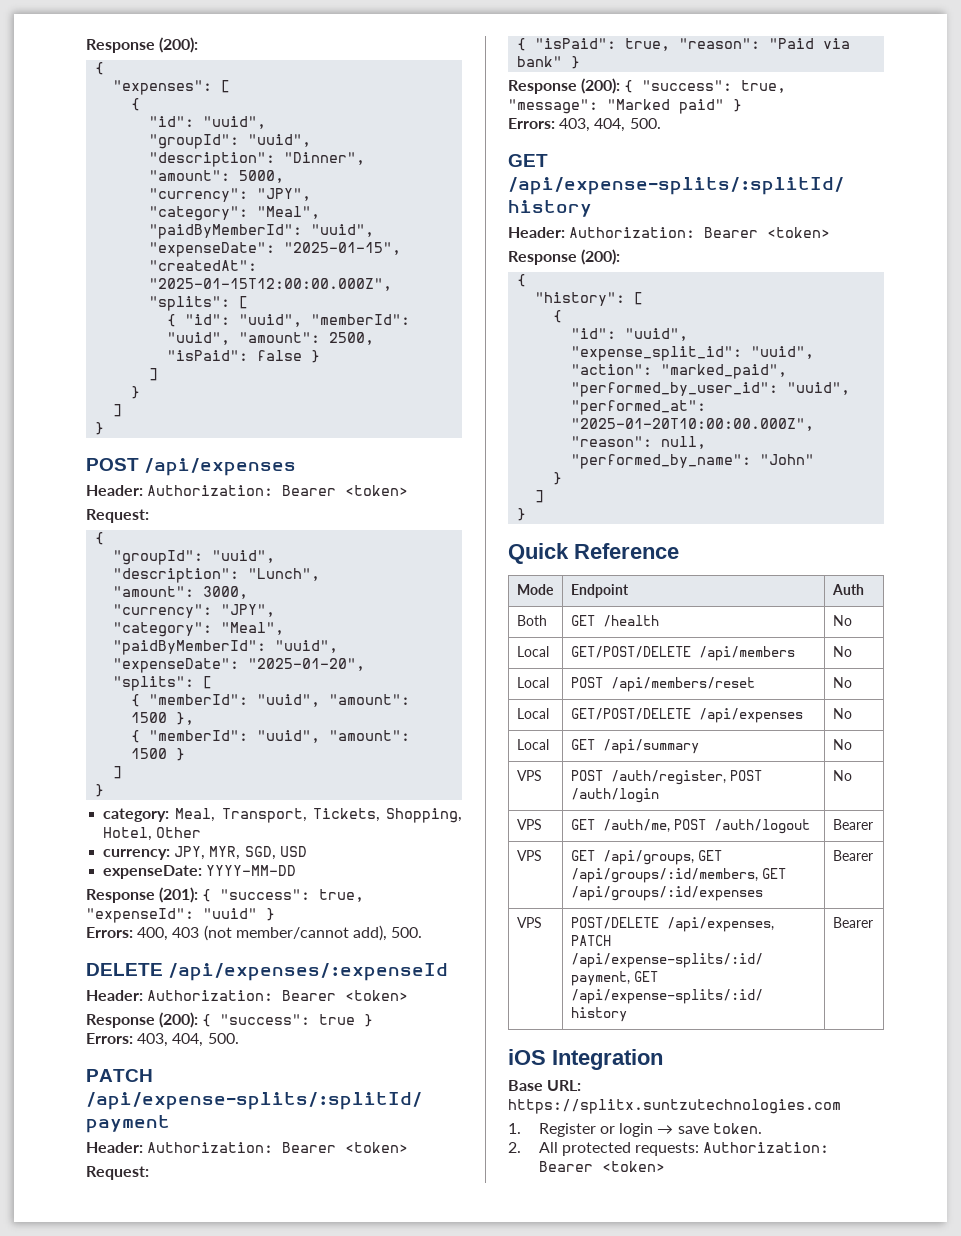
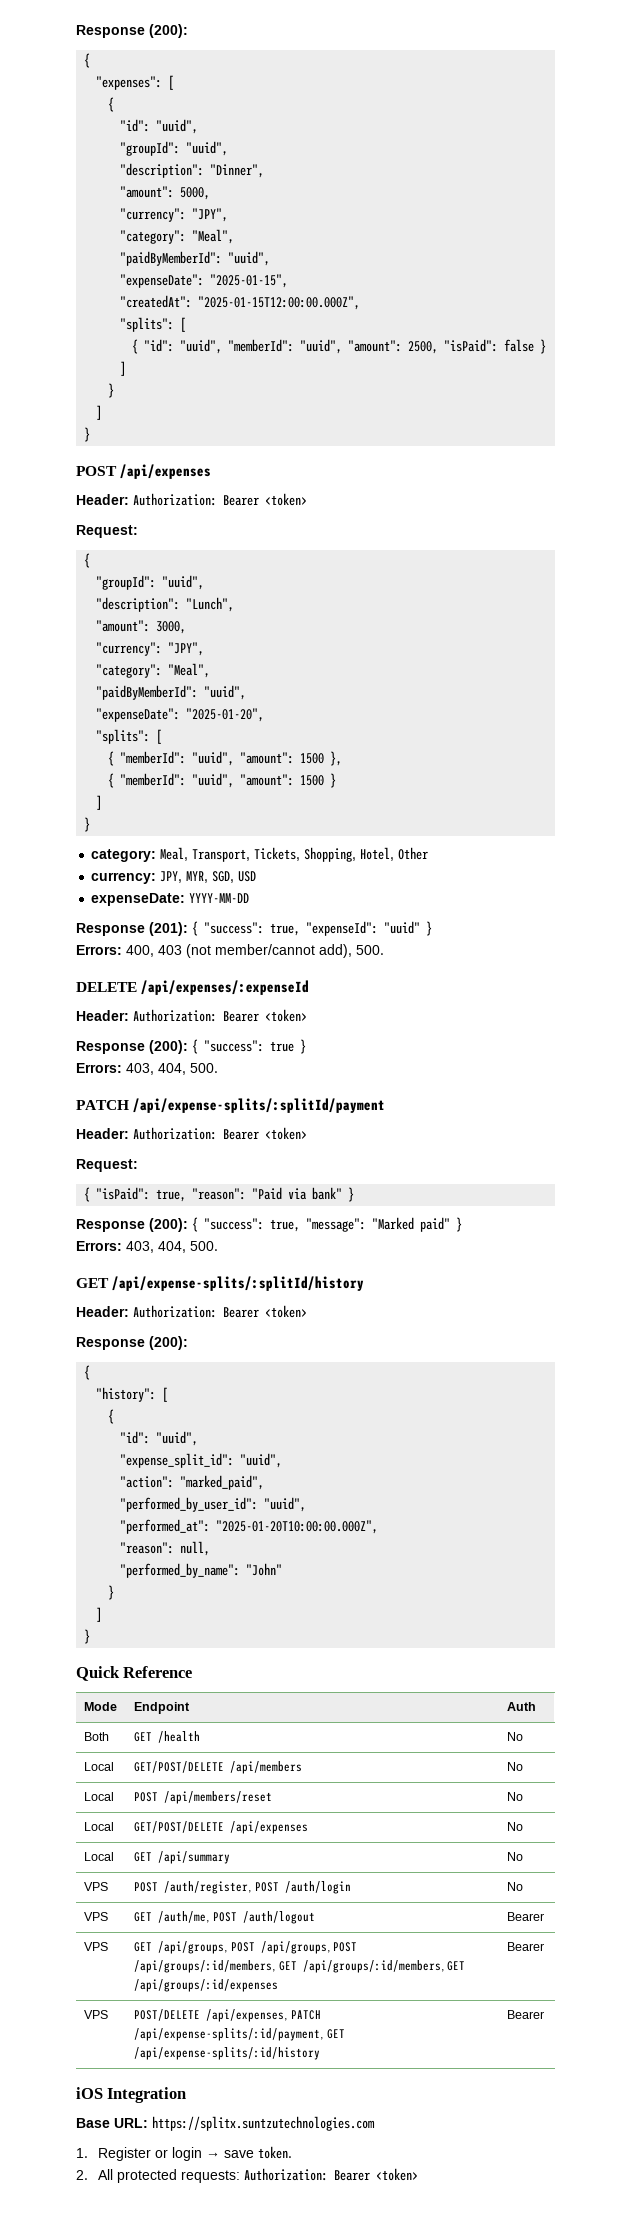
- VPS | GET /api/groups, GET /api/groups/:id/members, GET /api/groups/:id/expenses | Bearer
+ VPS | GET /api/groups, POST /api/groups, POST /api/groups/:id/members, GET /api/groups/:id/members, GET /api/groups/:id/expenses | Bearer

